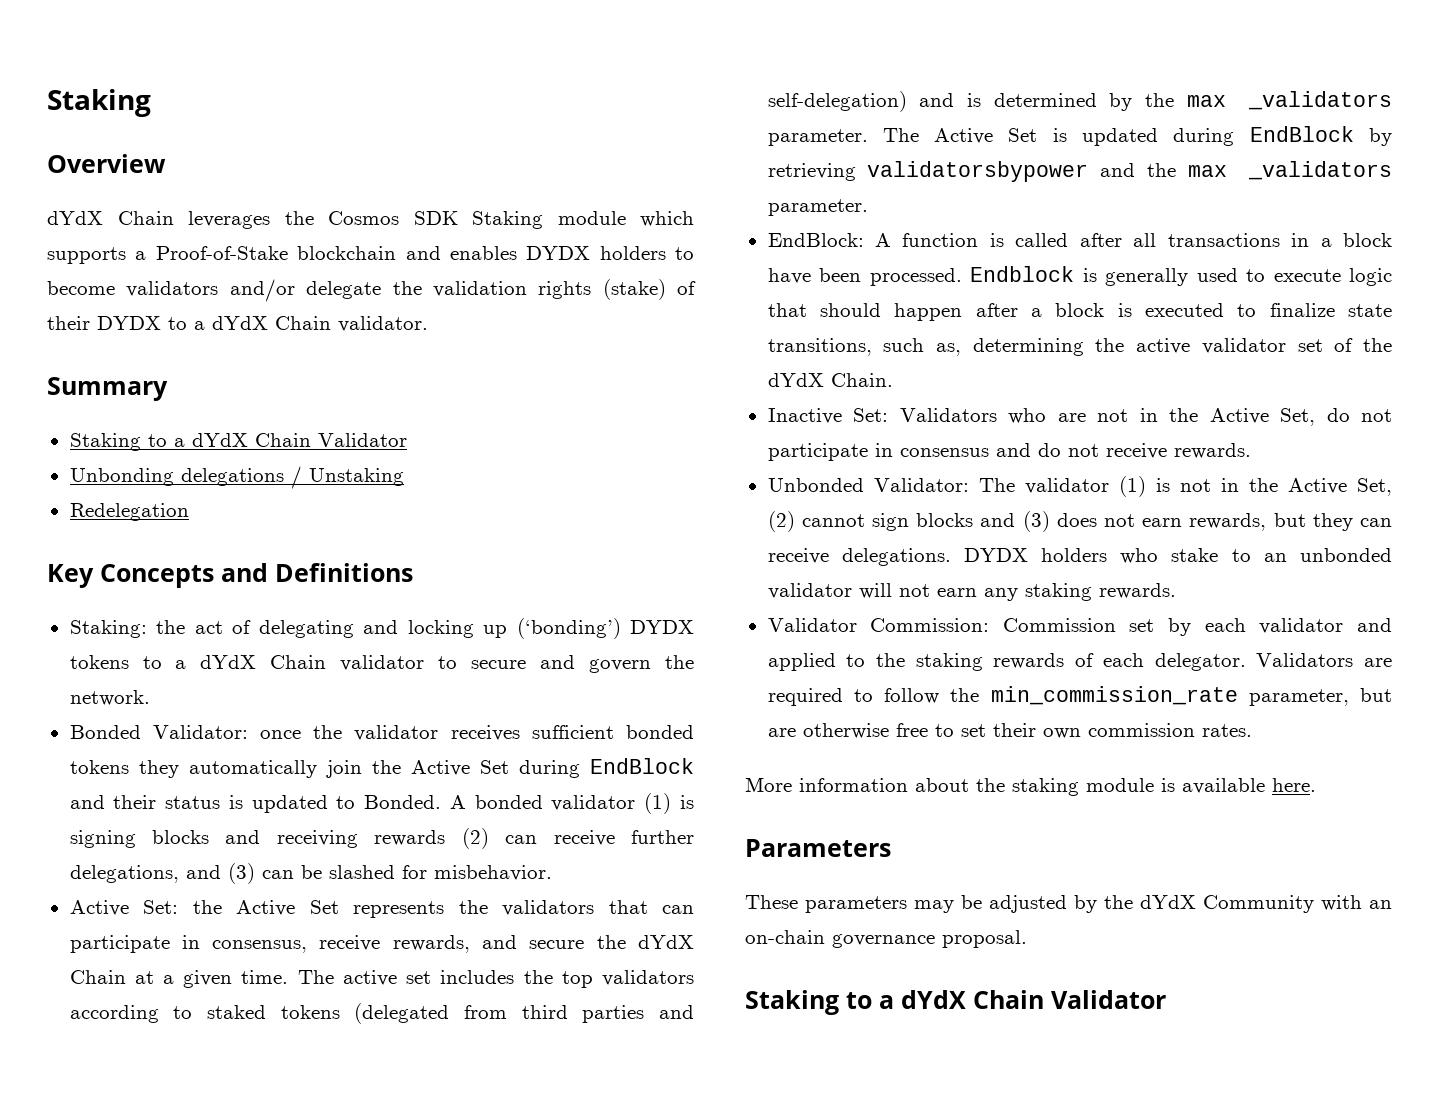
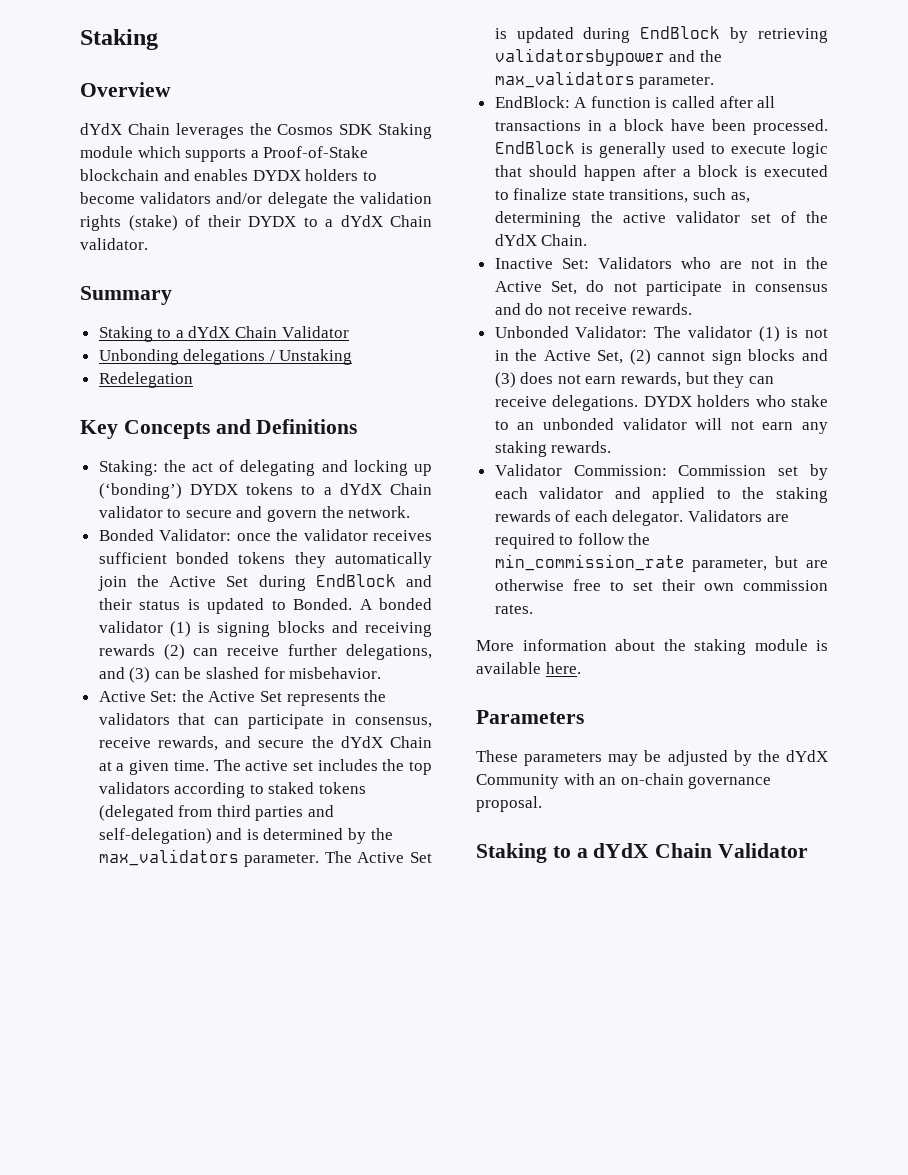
- The active set includes the top validators according to staked tokens (delegated from third parties and self-delegation) and is determined by the max _validators parameter.
+ The active set includes the top validators according to staked tokens (delegated from third parties and self-delegation) and is determined by the max_validators parameter.
- The Active Set is updated during EndBlock by retrieving validatorsbypower and the max _validators parameter.
+ The Active Set is updated during EndBlock by retrieving validatorsbypower and the max_validators parameter.
- Endblock is generally used to execute logic that should happen after a block is executed to finalize state transitions, such as, determining the active validator set of the dYdX Chain.
+ EndBlock is generally used to execute logic that should happen after a block is executed to finalize state transitions, such as, determining the active validator set of the dYdX Chain.

